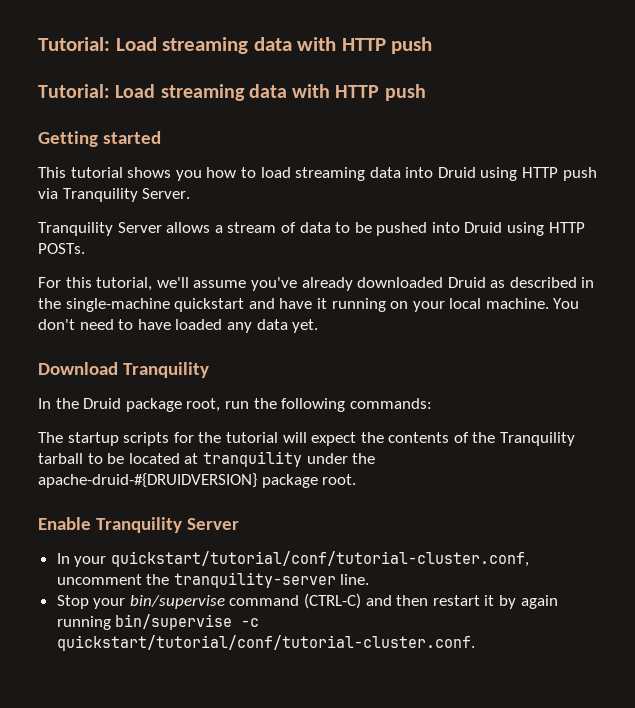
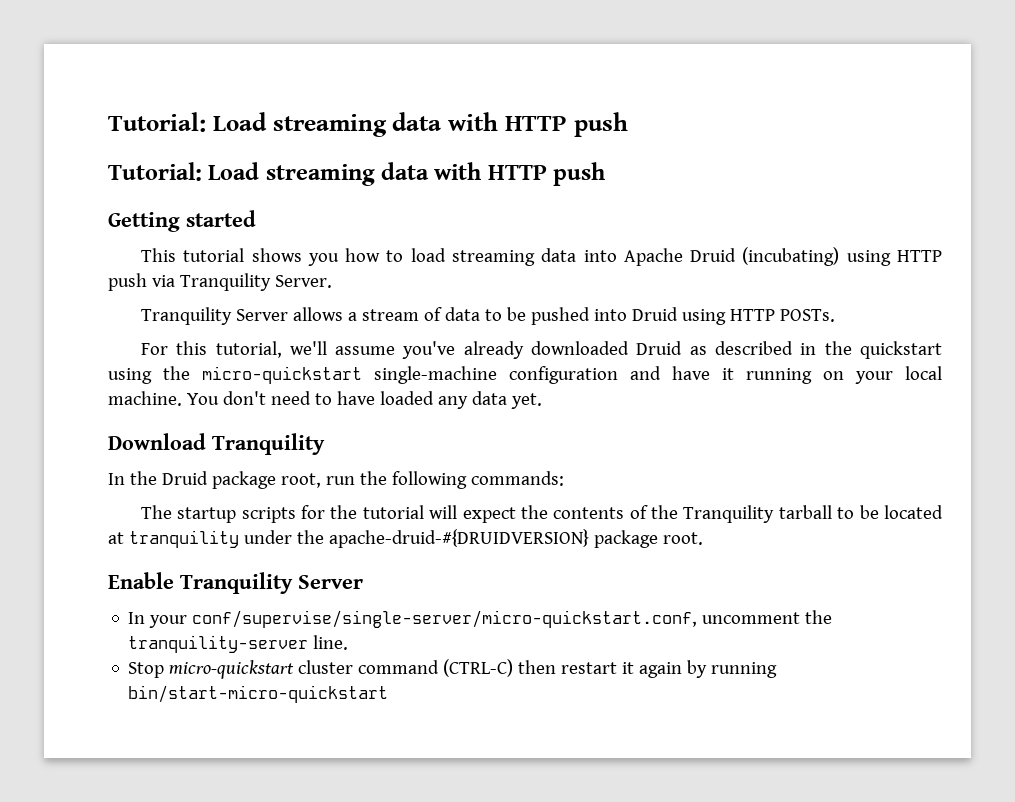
- This tutorial shows you how to load streaming data into Druid using HTTP push via Tranquility Server.
+ This tutorial shows you how to load streaming data into Apache Druid (incubating) using HTTP push via Tranquility Server.
- For this tutorial, we'll assume you've already downloaded Druid as described in the single-machine quickstart and have it running on your local machine.
+ For this tutorial, we'll assume you've already downloaded Druid as described in the quickstart using the micro-quickstart single-machine configuration and have it running on your local machine.
- In your quickstart/tutorial/conf/tutorial-cluster.conf, uncomment the tranquility-server line.
+ In your conf/supervise/single-server/micro-quickstart.conf, uncomment the tranquility-server line.
- Stop your bin/supervise command (CTRL-C) and then restart it by again running bin/supervise -c quickstart/tutorial/conf/tutorial-cluster.conf.
+ Stop micro-quickstart cluster command (CTRL-C) then restart it again by running bin/start-micro-quickstart

